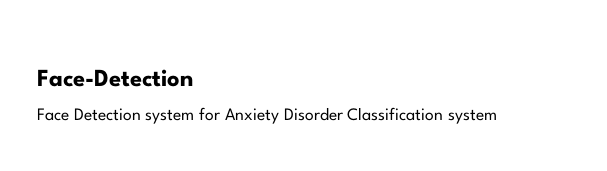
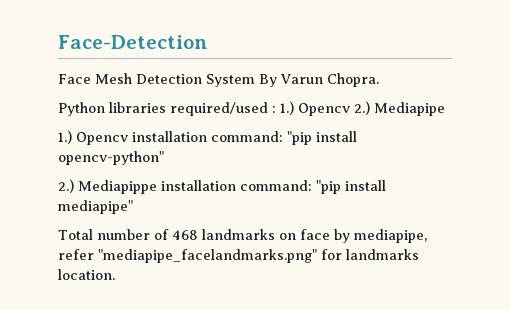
- Face Detection system for Anxiety Disorder Classification system
+ Face Mesh Detection System By Varun Chopra.
+ Python libraries required/used : 1.) Opencv 2.) Mediapipe
+ 1.) Opencv installation command: "pip install opencv-python"
+ 2.) Mediapippe installation command: "pip install mediapipe"
+ Total number of 468 landmarks on face by mediapipe, refer "mediapipe_facelandmarks.png" for landmarks location.

